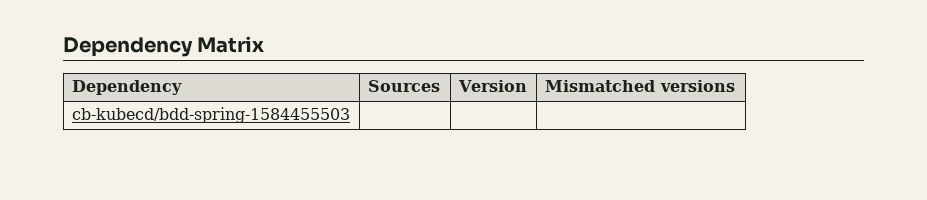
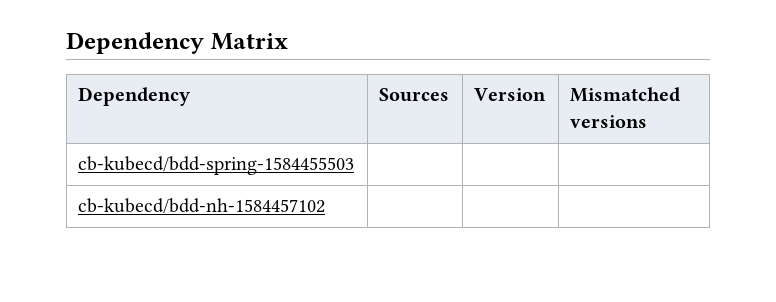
+ cb-kubecd/bdd-nh-1584457102 | | |

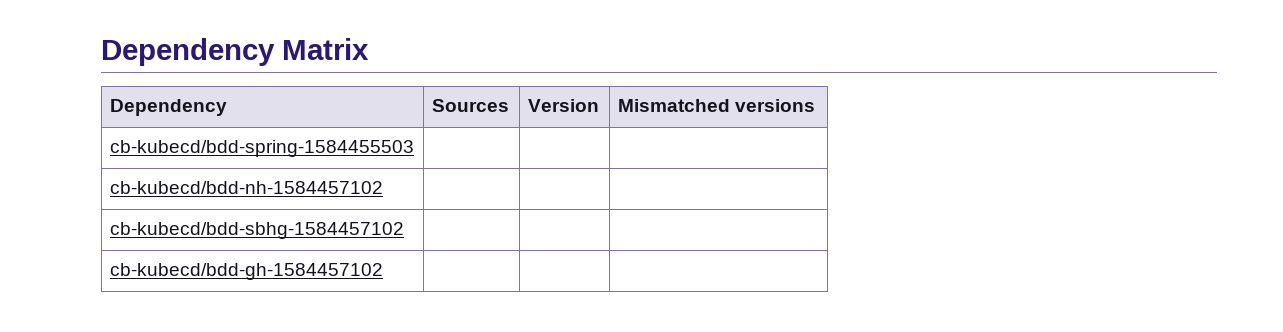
+ cb-kubecd/bdd-sbhg-1584457102 | | |
+ cb-kubecd/bdd-gh-1584457102 | | |

